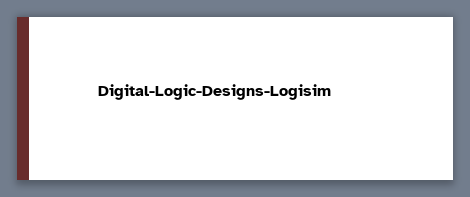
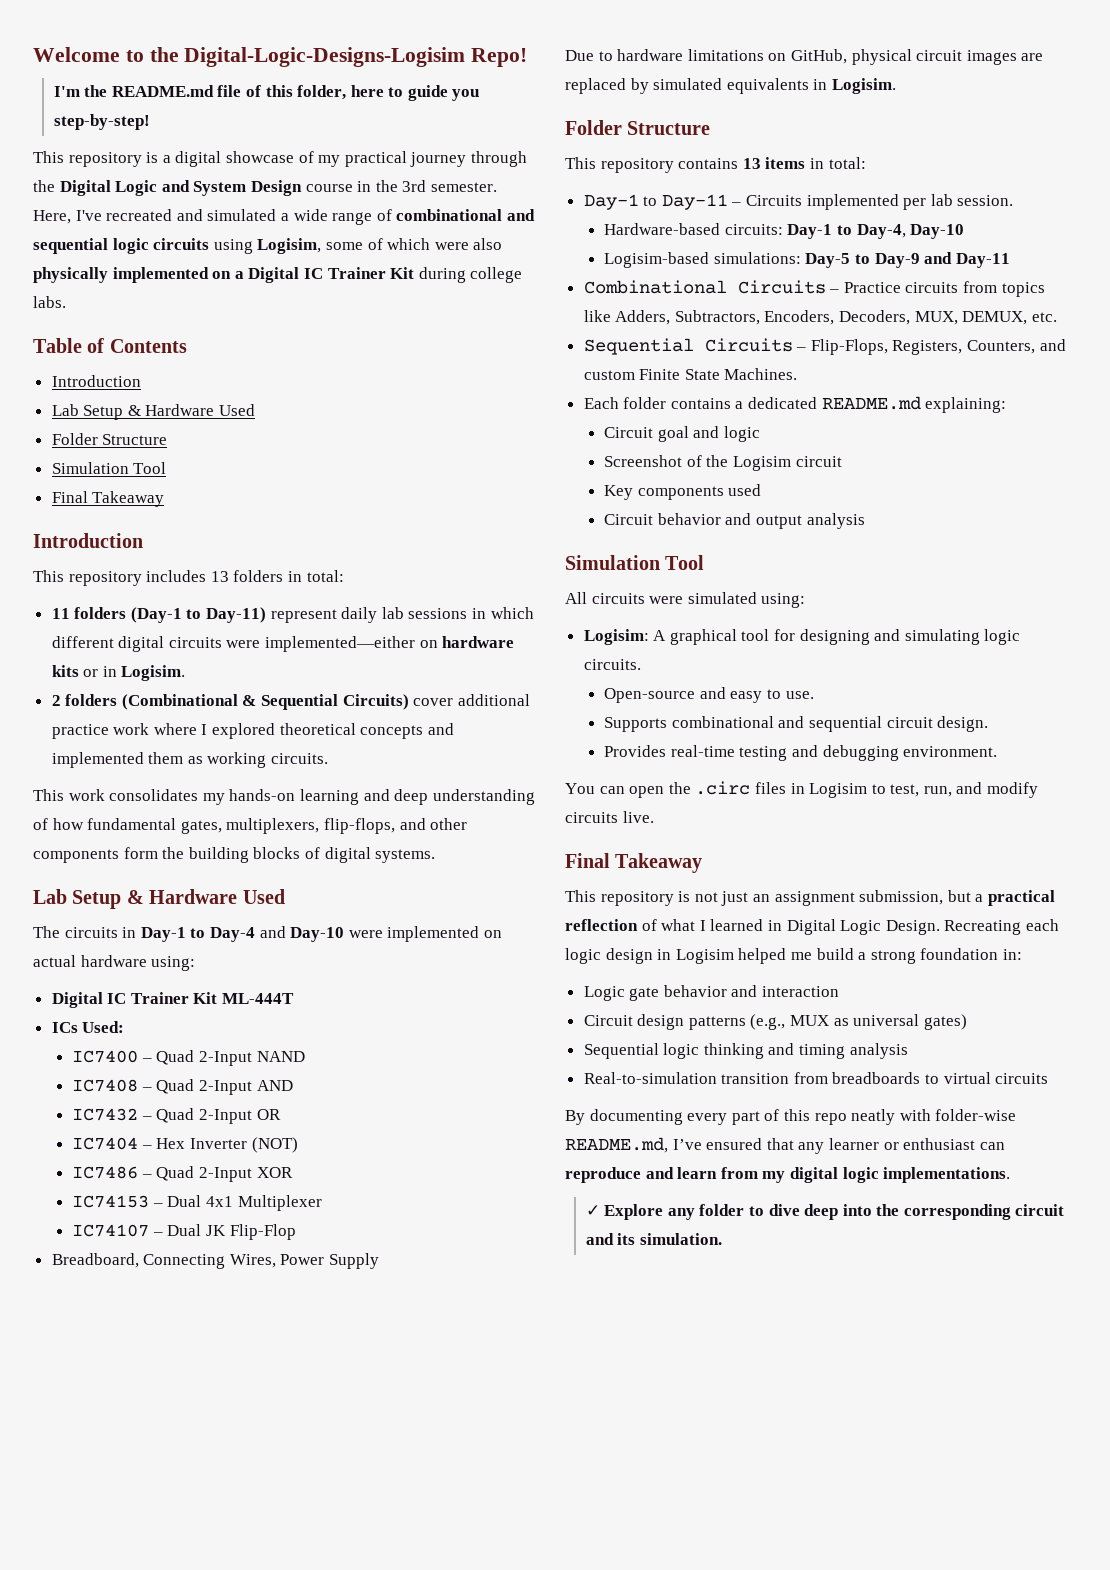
- Digital-Logic-Designs-Logisim
+ Welcome to the Digital-Logic-Designs-Logisim Repo!
+ I'm the README.md file of this folder, here to guide you step-by-step!
+ This repository is a digital showcase of my practical journey through the Digital Logic and System Design course in the 3rd semester. Here, I've recreated and simulated a wide range of combinational and sequential logic circuits using Logisim, some of which were also physically implemented on a Digital IC Trainer Kit during college labs.
+ Table of Contents
+ Introduction
+ Lab Setup & Hardware Used
+ Folder Structure
+ Simulation Tool
+ Final Takeaway
+ Introduction
+ This repository includes 13 folders in total:
+ 11 folders (Day-1 to Day-11) represent daily lab sessions in which different digital circuits were implemented—either on hardware kits or in Logisim.
+ 2 folders (Combinational & Sequential Circuits) cover additional practice work where I explored theoretical concepts and implemented them as working circuits.
+ This work consolidates my hands-on learning and deep understanding of how fundamental gates, multiplexers, flip-flops, and other components form the building blocks of digital systems.
+ Lab Setup & Hardware Used
+ The circuits in Day-1 to Day-4 and Day-10 were implemented on actual hardware using:
+ Digital IC Trainer Kit ML-444T
+ ICs Used:
+ IC7400 – Quad 2-Input NAND
+ IC7408 – Quad 2-Input AND
+ IC7432 – Quad 2-Input OR
+ IC7404 – Hex Inverter (NOT)
+ IC7486 – Quad 2-Input XOR
+ IC74153 – Dual 4x1 Multiplexer
+ IC74107 – Dual JK Flip-Flop
+ Breadboard, Connecting Wires, Power Supply
+ Due to hardware limitations on GitHub, physical circuit images are replaced by simulated equivalents in Logisim.
+ Folder Structure
+ This repository contains 13 items in total:
+ Day-1 to Day-11 – Circuits implemented per lab session.
+ Hardware-based circuits: Day-1 to Day-4, Day-10
+ Logisim-based simulations: Day-5 to Day-9 and Day-11
+ Combinational Circuits – Practice circuits from topics like Adders, Subtractors, Encoders, Decoders, MUX, DEMUX, etc.
+ Sequential Circuits – Flip-Flops, Registers, Counters, and custom Finite State Machines.
+ Each folder contains a dedicated README.md explaining:
+ Circuit goal and logic
+ Screenshot of the Logisim circuit
+ Key components used
+ Circuit behavior and output analysis
+ Simulation Tool
+ All circuits were simulated using:
+ Logisim: A graphical tool for designing and simulating logic circuits.
+ Open-source and easy to use.
+ Supports combinational and sequential circuit design.
+ Provides real-time testing and debugging environment.
+ You can open the .circ files in Logisim to test, run, and modify circuits live.
+ Final Takeaway
+ This repository is not just an assignment submission, but a practical reflection of what I learned in Digital Logic Design. Recreating each logic design in Logisim helped me build a strong foundation in:
+ Logic gate behavior and interaction
+ Circuit design patterns (e.g., MUX as universal gates)
+ Sequential logic thinking and timing analysis
+ Real-to-simulation transition from breadboards to virtual circuits
+ By documenting every part of this repo neatly with folder-wise README.md, I’ve ensured that any learner or enthusiast can reproduce and learn from my digital logic implementations.
+ ✓ Explore any folder to dive deep into the corresponding circuit and its simulation.

